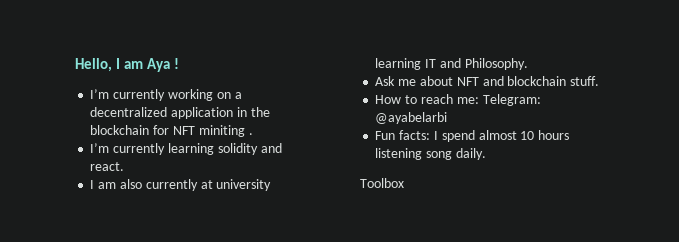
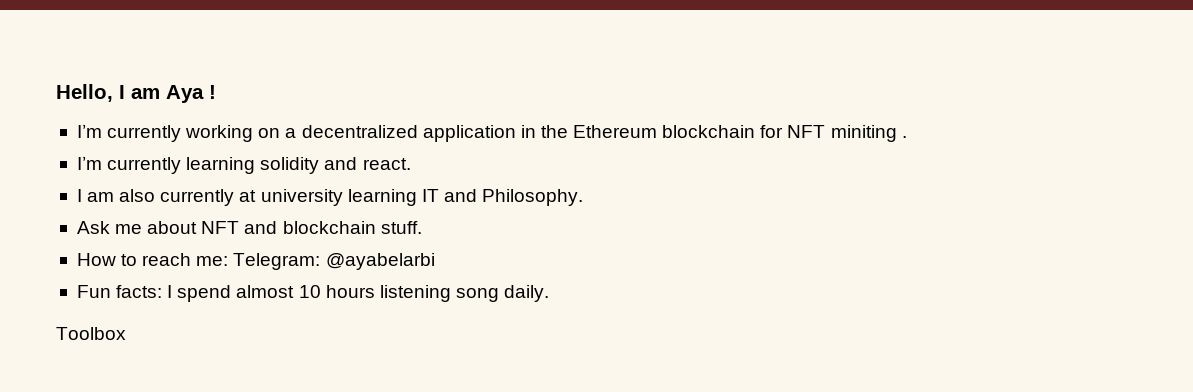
- I’m currently working on a decentralized application in the blockchain for NFT miniting .
+ I’m currently working on a decentralized application in the Ethereum blockchain for NFT miniting .

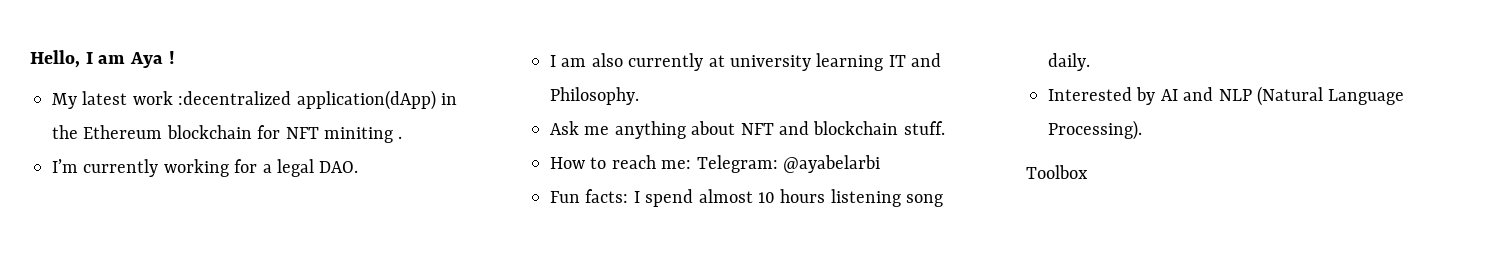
- I’m currently working on a decentralized application in the Ethereum blockchain for NFT miniting .
+ My latest work :decentralized application(dApp) in the Ethereum blockchain for NFT miniting .
- I’m currently learning solidity and react.
+ I’m currently working for a legal DAO.
- Ask me about NFT and blockchain stuff.
+ Ask me anything about NFT and blockchain stuff.
+ Interested by AI and NLP (Natural Language Processing).

